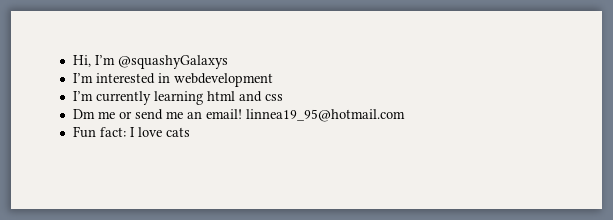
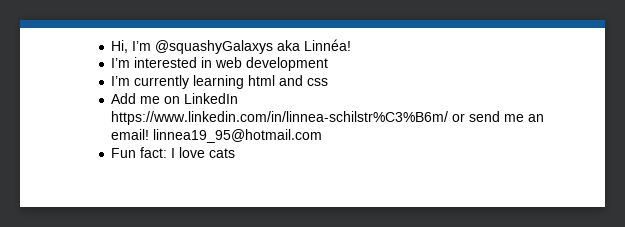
- Hi, I’m @squashyGalaxys
+ Hi, I’m @squashyGalaxys aka Linnéa!
- I’m interested in webdevelopment
+ I’m interested in web development
- Dm me or send me an email! linnea19_95@hotmail.com
+ Add me on LinkedIn https://www.linkedin.com/in/linnea-schilstr%C3%B6m/ or send me an email! linnea19_95@hotmail.com

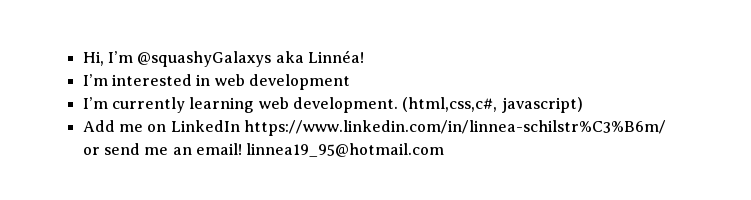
- I’m currently learning html and css
+ I’m currently learning web development. (html,css,c#, javascript)
- Fun fact: I love cats

